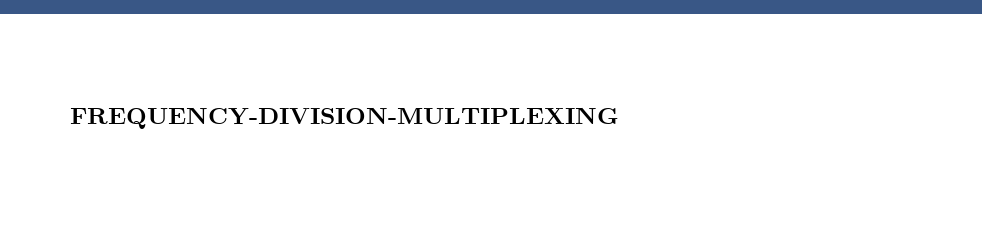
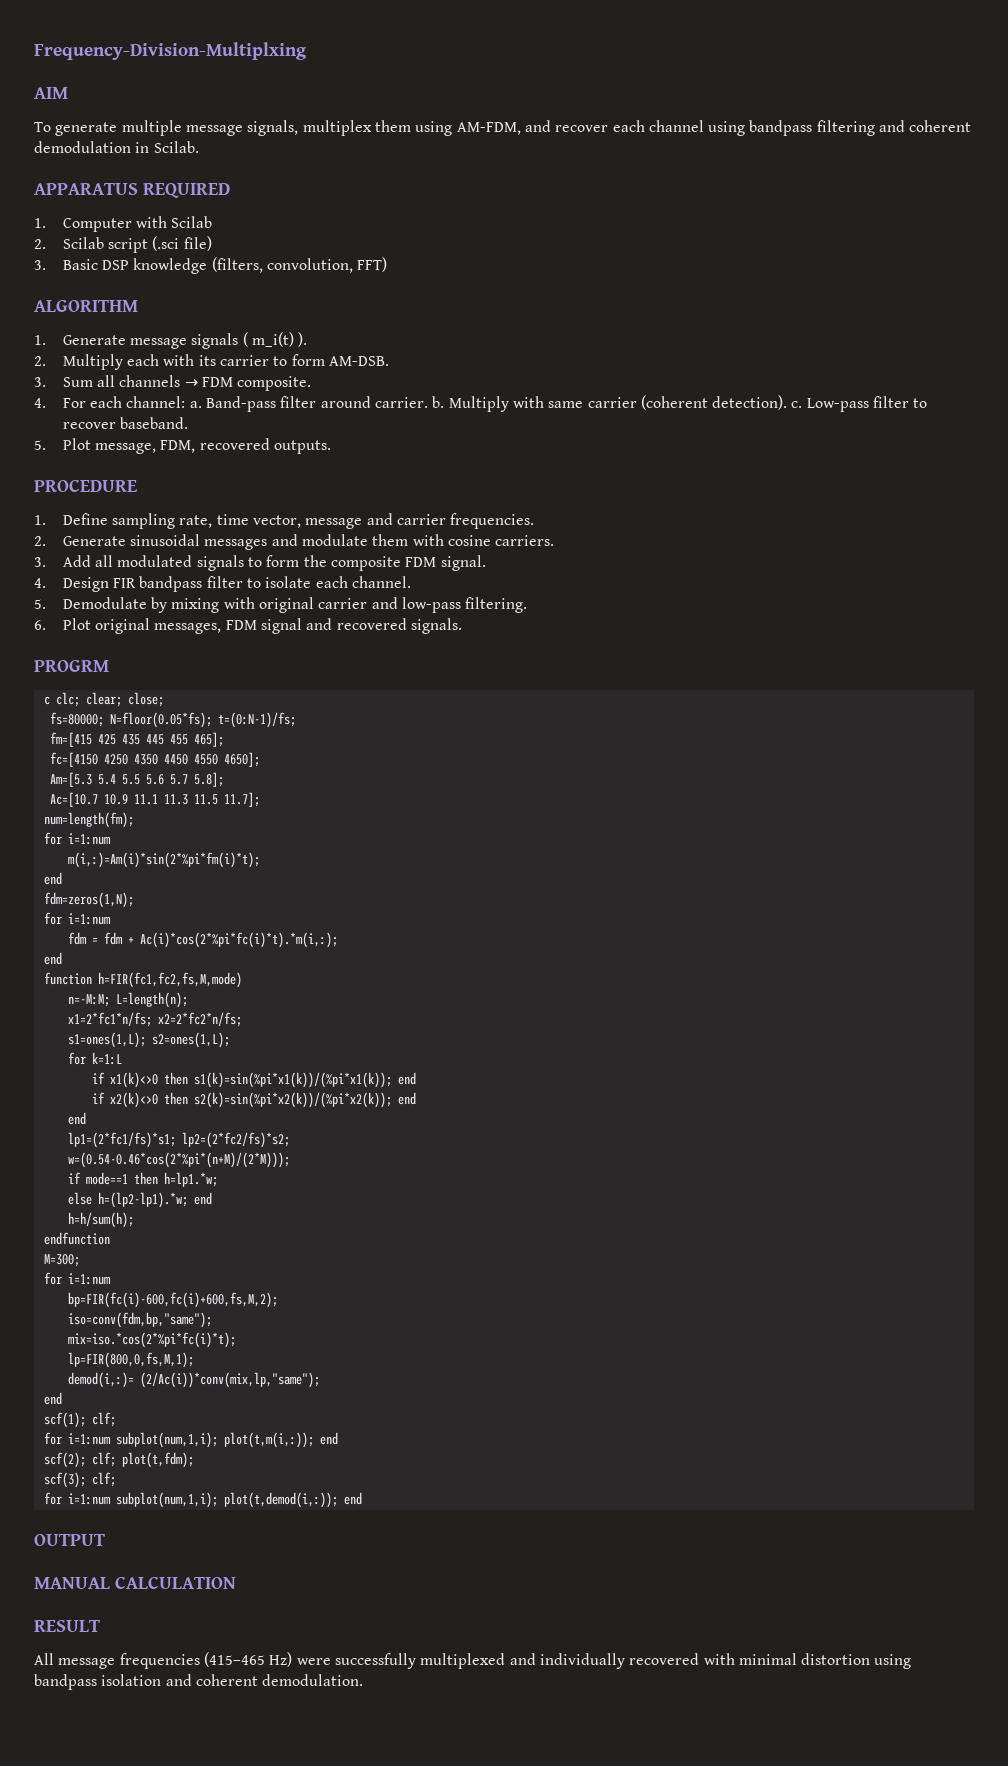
- FREQUENCY-DIVISION-MULTIPLEXING
+ Frequency-Division-Multiplxing
+ AIM
+ To generate multiple message signals, multiplex them using AM-FDM, and recover each channel using bandpass filtering and coherent demodulation in Scilab.
+ APPARATUS REQUIRED
+ 1. Computer with Scilab
+ 2. Scilab script (.sci file)
+ 3. Basic DSP knowledge (filters, convolution, FFT)
+ ALGORITHM
+ 1. Generate message signals ( m_i(t) ).
+ 2. Multiply each with its carrier to form AM-DSB.
+ 3. Sum all channels → FDM composite.
+ 4. For each channel: a. Band-pass filter around carrier. b. Multiply with same carrier (coherent detection). c. Low-pass filter to recover baseband.
+ 5. Plot message, FDM, recovered outputs.
+ PROCEDURE
+ 1. Define sampling rate, time vector, message and carrier frequencies.
+ 2. Generate sinusoidal messages and modulate them with cosine carriers.
+ 3. Add all modulated signals to form the composite FDM signal.
+ 4. Design FIR bandpass filter to isolate each channel.
+ 5. Demodulate by mixing with original carrier and low-pass filtering.
+ 6. Plot original messages, FDM signal and recovered signals.
+ PROGRM
+ c clc; clear; close;
+ fs=80000; N=floor(0.05*fs); t=(0:N-1)/fs;
+ fm=[415 425 435 445 455 465];
+ fc=[4150 4250 4350 4450 4550 4650];
+ Am=[5.3 5.4 5.5 5.6 5.7 5.8];
+ Ac=[10.7 10.9 11.1 11.3 11.5 11.7];
+ num=length(fm);
+ for i=1:num
+ m(i,:)=Am(i)*sin(2*%pi*fm(i)*t);
+ end
+ fdm=zeros(1,N);
+ for i=1:num
+ fdm = fdm + Ac(i)*cos(2*%pi*fc(i)*t).*m(i,:);
+ end
+ function h=FIR(fc1,fc2,fs,M,mode)
+ n=-M:M; L=length(n);
+ x1=2*fc1*n/fs; x2=2*fc2*n/fs;
+ s1=ones(1,L); s2=ones(1,L);
+ for k=1:L
+ if x1(k)<>0 then s1(k)=sin(%pi*x1(k))/(%pi*x1(k)); end
+ if x2(k)<>0 then s2(k)=sin(%pi*x2(k))/(%pi*x2(k)); end
+ end
+ lp1=(2*fc1/fs)*s1; lp2=(2*fc2/fs)*s2;
+ w=(0.54-0.46*cos(2*%pi*(n+M)/(2*M)));
+ if mode==1 then h=lp1.*w;
+ else h=(lp2-lp1).*w; end
+ h=h/sum(h);
+ endfunction
+ M=300;
+ for i=1:num
+ bp=FIR(fc(i)-600,fc(i)+600,fs,M,2);
+ iso=conv(fdm,bp,"same");
+ mix=iso.*cos(2*%pi*fc(i)*t);
+ lp=FIR(800,0,fs,M,1);
+ demod(i,:)= (2/Ac(i))*conv(mix,lp,"same");
+ end
+ scf(1); clf;
+ for i=1:num subplot(num,1,i); plot(t,m(i,:)); end
+ scf(2); clf; plot(t,fdm);
+ scf(3); clf;
+ for i=1:num subplot(num,1,i); plot(t,demod(i,:)); end
+ OUTPUT
+ MANUAL CALCULATION
+ RESULT
+ All message frequencies (415–465 Hz) were successfully multiplexed and individually recovered with minimal distortion using bandpass isolation and coherent demodulation.

